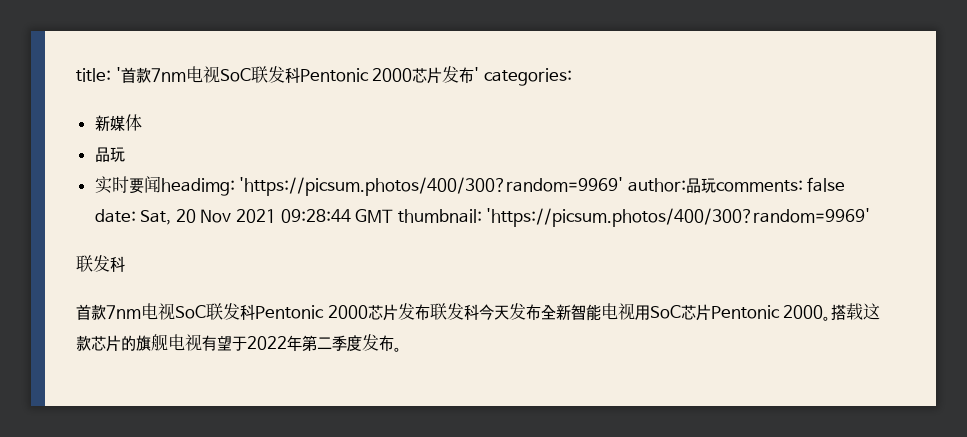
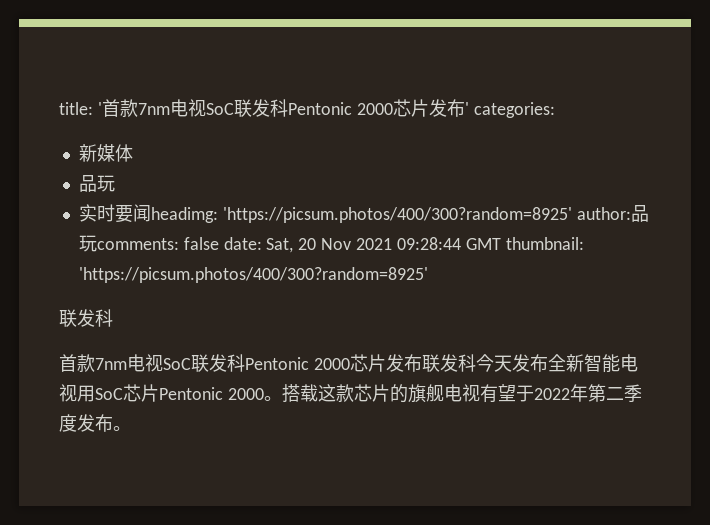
- 实时要闻headimg: 'https://picsum.photos/400/300?random=9969' author:品玩comments: false date: Sat, 20 Nov 2021 09:28:44 GMT thumbnail: 'https://picsum.photos/400/300?random=9969'
+ 实时要闻headimg: 'https://picsum.photos/400/300?random=8925' author:品玩comments: false date: Sat, 20 Nov 2021 09:28:44 GMT thumbnail: 'https://picsum.photos/400/300?random=8925'

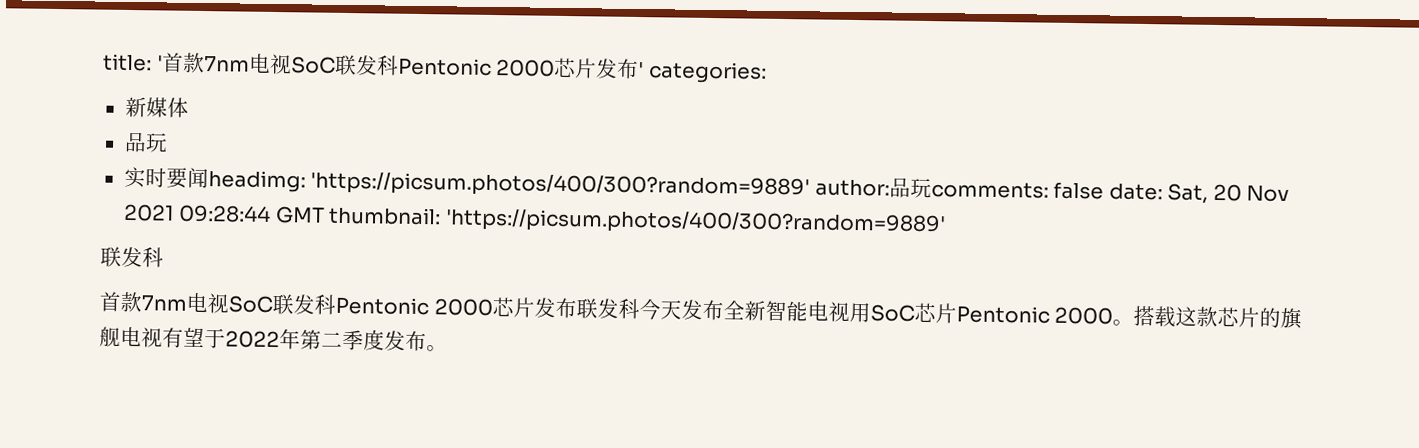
- 实时要闻headimg: 'https://picsum.photos/400/300?random=8925' author:品玩comments: false date: Sat, 20 Nov 2021 09:28:44 GMT thumbnail: 'https://picsum.photos/400/300?random=8925'
+ 实时要闻headimg: 'https://picsum.photos/400/300?random=9889' author:品玩comments: false date: Sat, 20 Nov 2021 09:28:44 GMT thumbnail: 'https://picsum.photos/400/300?random=9889'

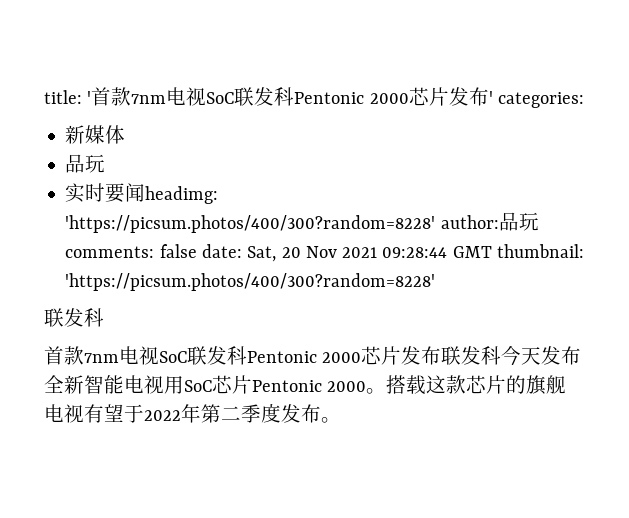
- 实时要闻headimg: 'https://picsum.photos/400/300?random=9889' author:品玩comments: false date: Sat, 20 Nov 2021 09:28:44 GMT thumbnail: 'https://picsum.photos/400/300?random=9889'
+ 实时要闻headimg: 'https://picsum.photos/400/300?random=8228' author:品玩comments: false date: Sat, 20 Nov 2021 09:28:44 GMT thumbnail: 'https://picsum.photos/400/300?random=8228'

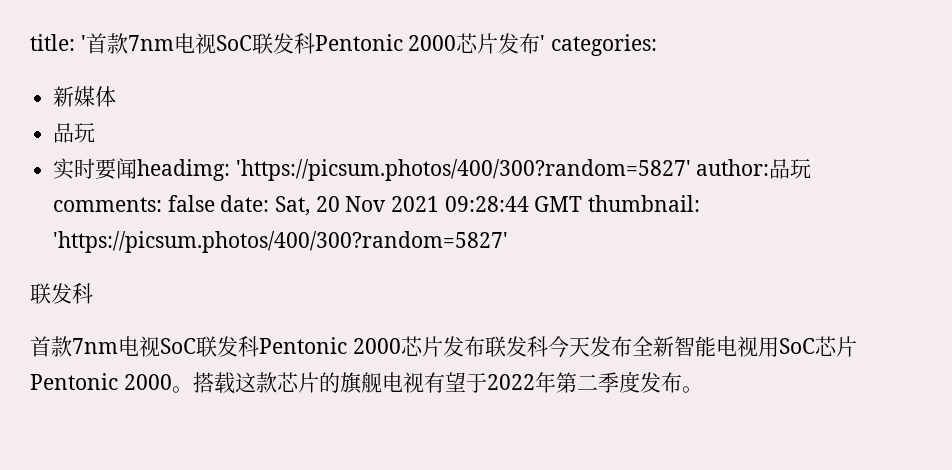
- 实时要闻headimg: 'https://picsum.photos/400/300?random=8228' author:品玩comments: false date: Sat, 20 Nov 2021 09:28:44 GMT thumbnail: 'https://picsum.photos/400/300?random=8228'
+ 实时要闻headimg: 'https://picsum.photos/400/300?random=5827' author:品玩comments: false date: Sat, 20 Nov 2021 09:28:44 GMT thumbnail: 'https://picsum.photos/400/300?random=5827'

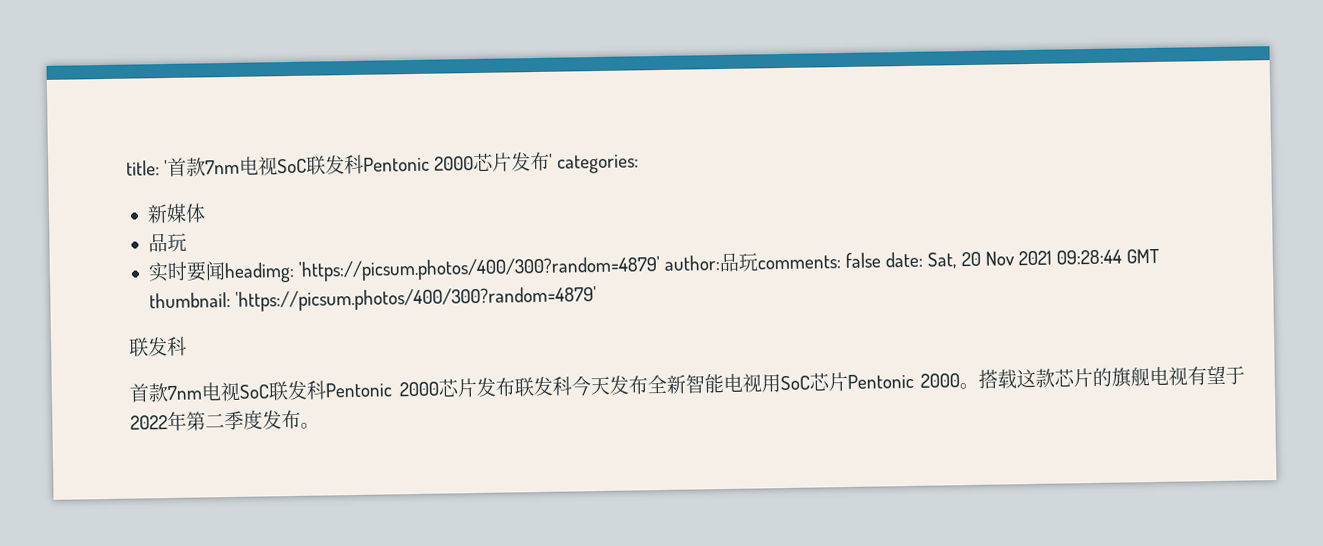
- 实时要闻headimg: 'https://picsum.photos/400/300?random=5827' author:品玩comments: false date: Sat, 20 Nov 2021 09:28:44 GMT thumbnail: 'https://picsum.photos/400/300?random=5827'
+ 实时要闻headimg: 'https://picsum.photos/400/300?random=4879' author:品玩comments: false date: Sat, 20 Nov 2021 09:28:44 GMT thumbnail: 'https://picsum.photos/400/300?random=4879'

